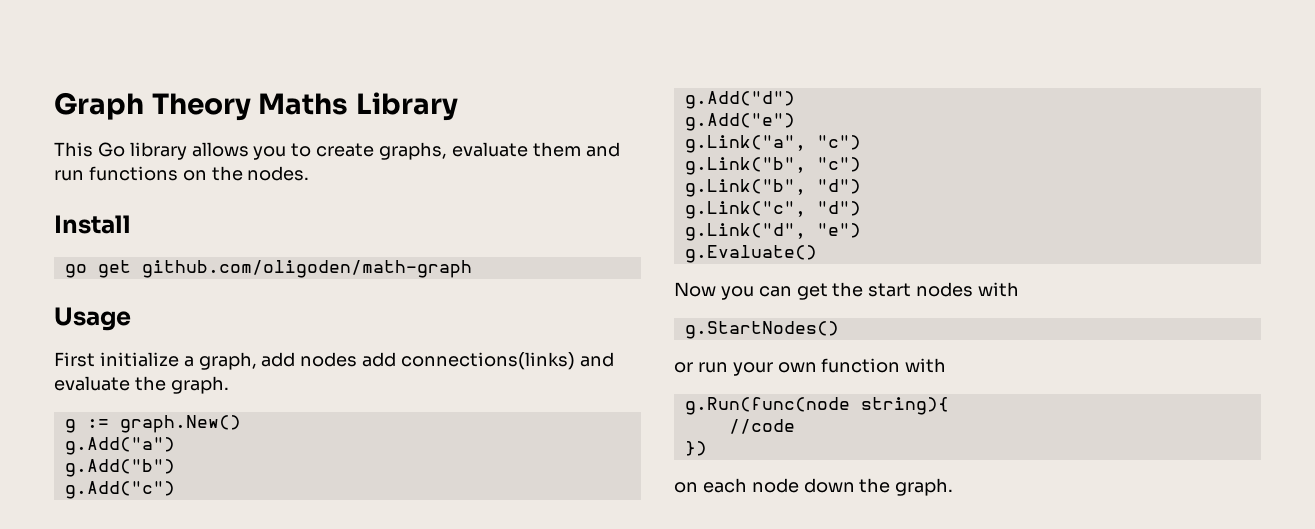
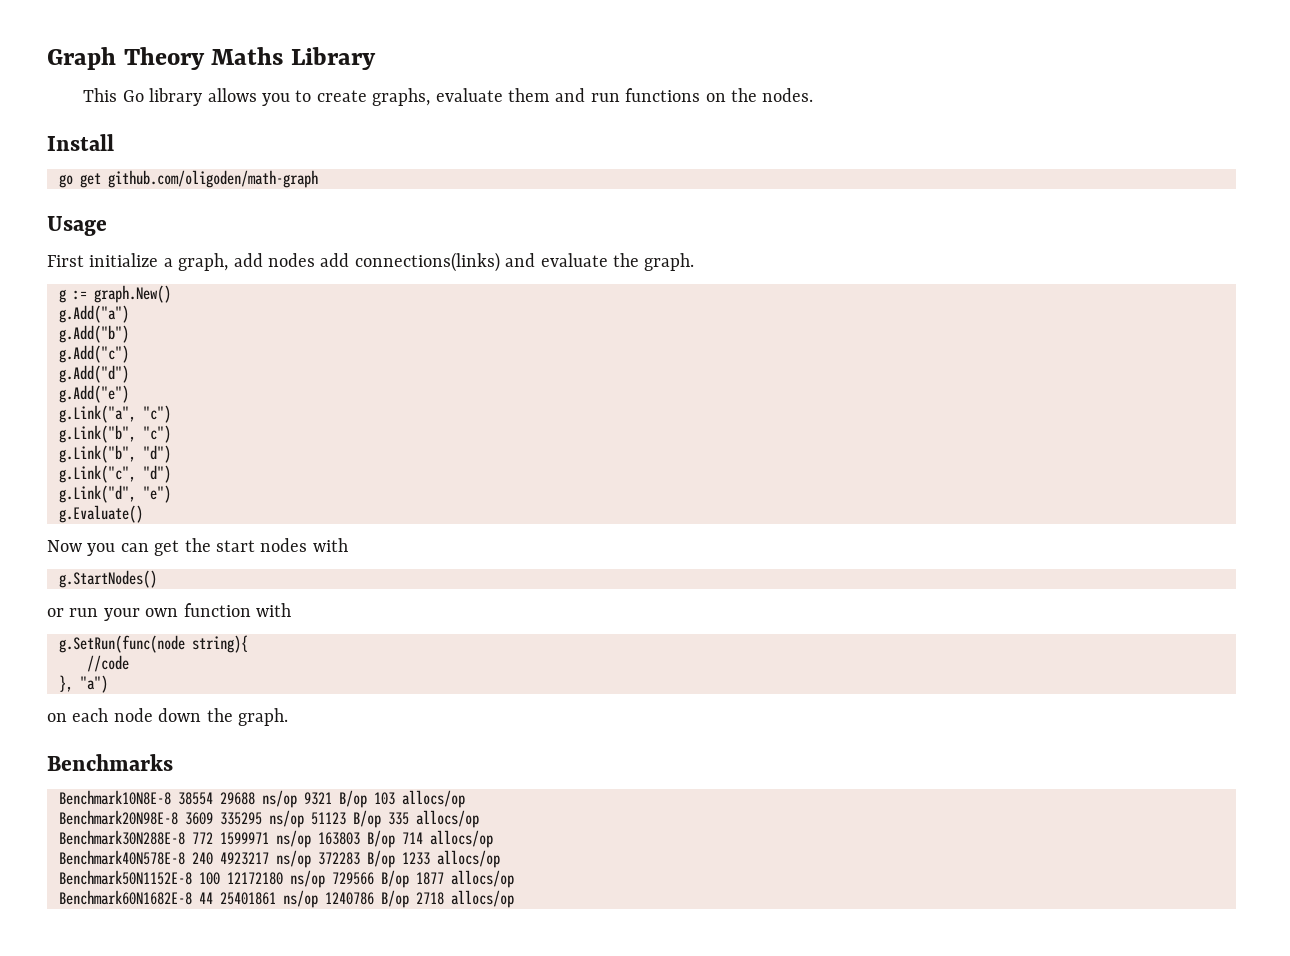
- g.Run(func(node string){
+ g.SetRun(func(node string){
- })
+ }, "a")
+ Benchmarks
+ Benchmark10N8E-8 38554 29688 ns/op 9321 B/op 103 allocs/op
+ Benchmark20N98E-8 3609 335295 ns/op 51123 B/op 335 allocs/op
+ Benchmark30N288E-8 772 1599971 ns/op 163803 B/op 714 allocs/op
+ Benchmark40N578E-8 240 4923217 ns/op 372283 B/op 1233 allocs/op
+ Benchmark50N1152E-8 100 12172180 ns/op 729566 B/op 1877 allocs/op
+ Benchmark60N1682E-8 44 25401861 ns/op 1240786 B/op 2718 allocs/op

